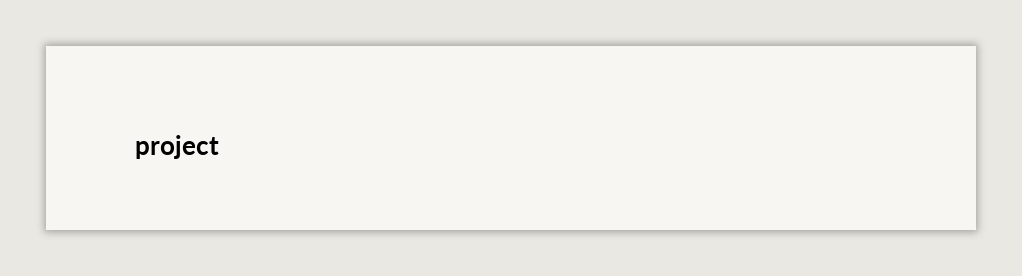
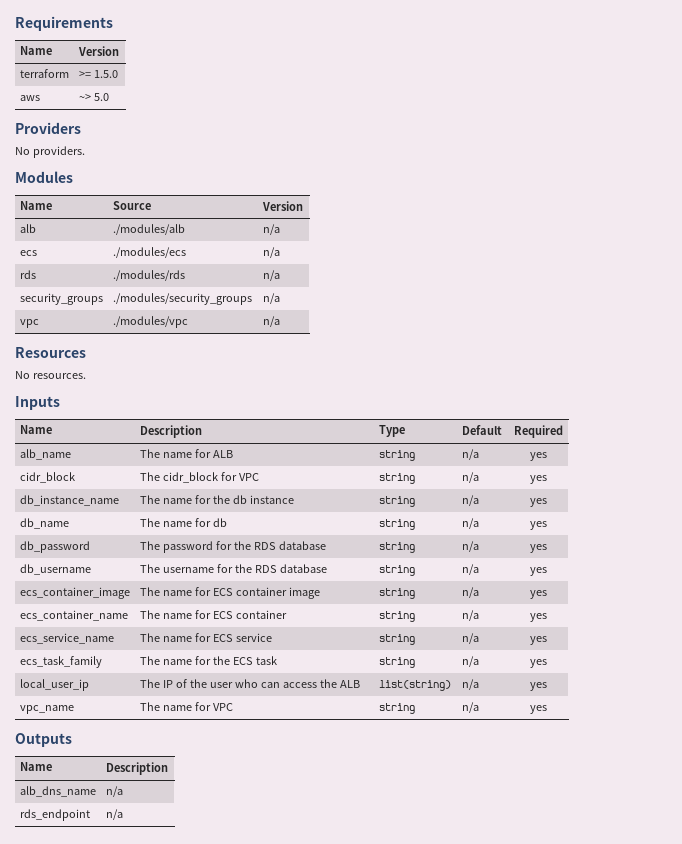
- project
+ Requirements
+ Name | Version
+ terraform | >= 1.5.0
+ aws | ~> 5.0
+ Providers
+ No providers.
+ Modules
+ Name | Source | Version
+ alb | ./modules/alb | n/a
+ ecs | ./modules/ecs | n/a
+ rds | ./modules/rds | n/a
+ security_groups | ./modules/security_groups | n/a
+ vpc | ./modules/vpc | n/a
+ Resources
+ No resources.
+ Inputs
+ Name | Description | Type | Default | Required
+ alb_name | The name for ALB | string | n/a | yes
+ cidr_block | The cidr_block for VPC | string | n/a | yes
+ db_instance_name | The name for the db instance | string | n/a | yes
+ db_name | The name for db | string | n/a | yes
+ db_password | The password for the RDS database | string | n/a | yes
+ db_username | The username for the RDS database | string | n/a | yes
+ ecs_container_image | The name for ECS container image | string | n/a | yes
+ ecs_container_name | The name for ECS container | string | n/a | yes
+ ecs_service_name | The name for ECS service | string | n/a | yes
+ ecs_task_family | The name for the ECS task | string | n/a | yes
+ local_user_ip | The IP of the user who can access the ALB | list(string) | n/a | yes
+ vpc_name | The name for VPC | string | n/a | yes
+ Outputs
+ Name | Description
+ alb_dns_name | n/a
+ rds_endpoint | n/a

